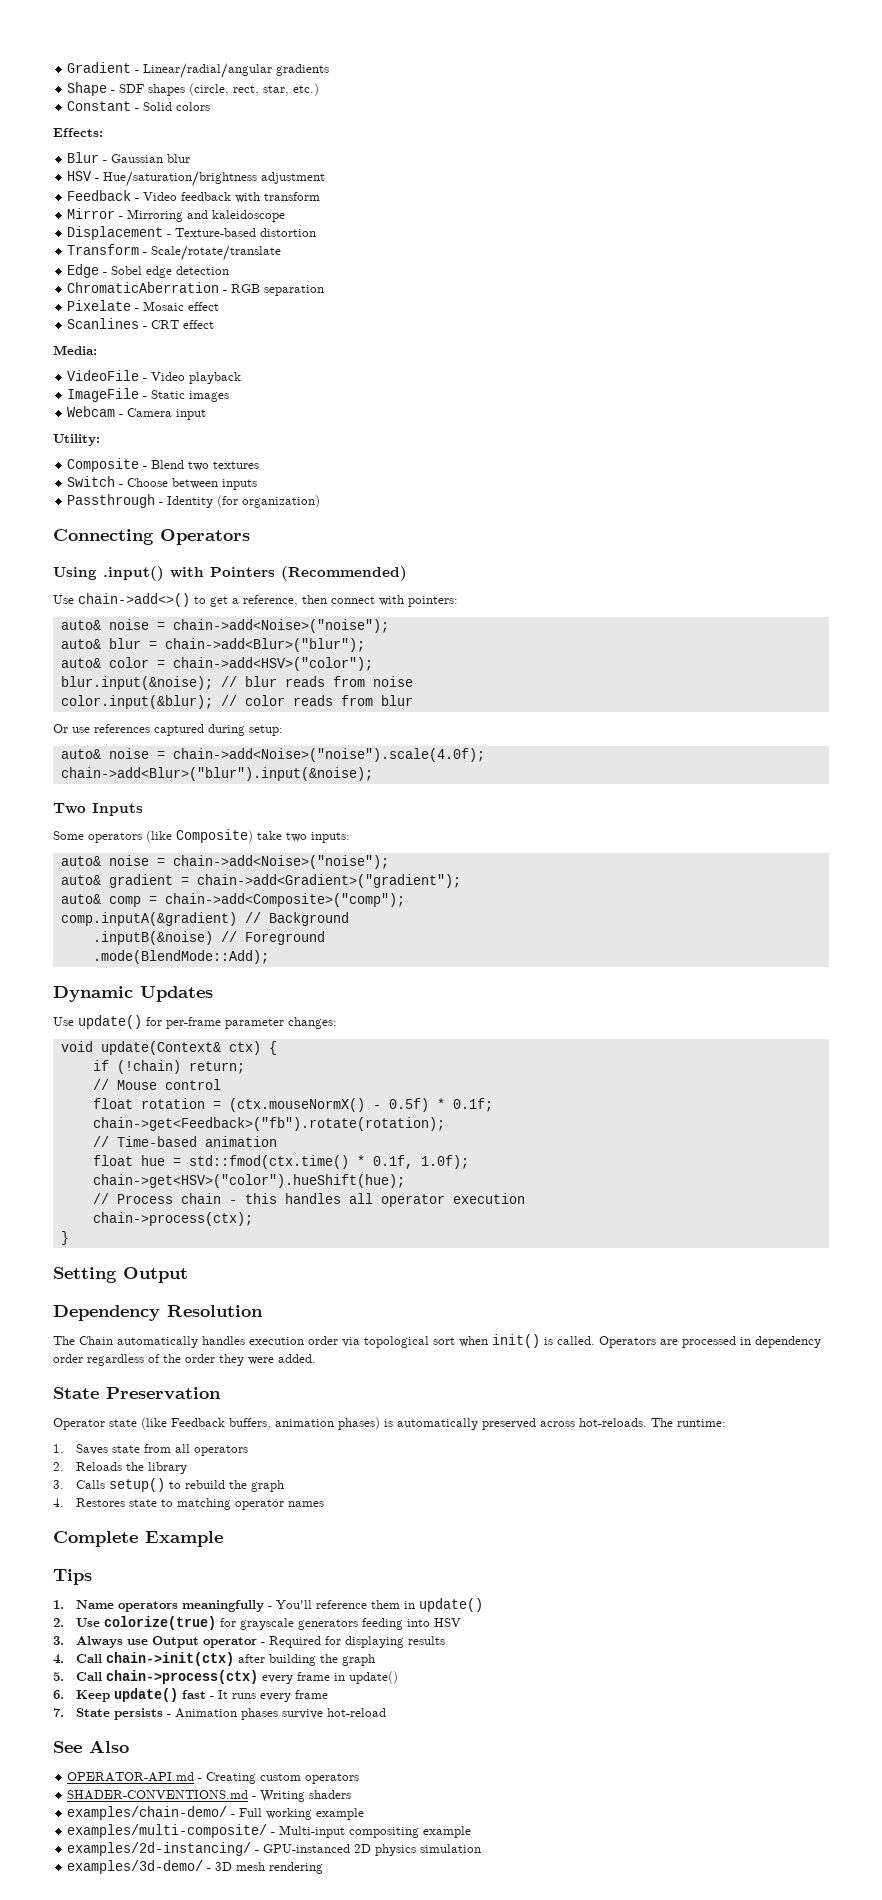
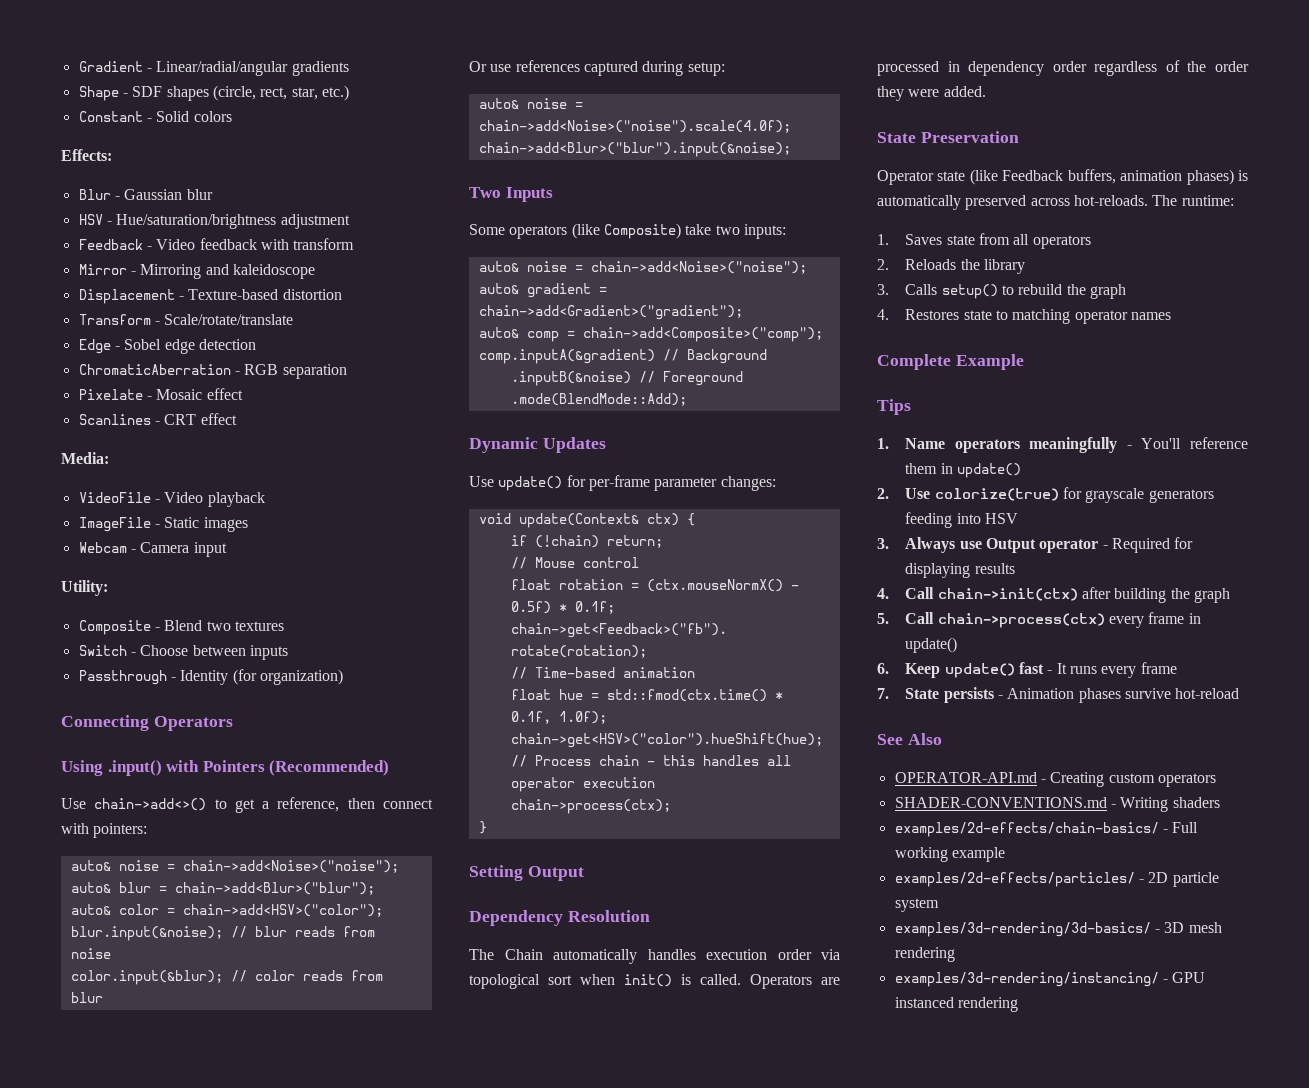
- examples/chain-demo/ - Full working example
+ examples/2d-effects/chain-basics/ - Full working example
- examples/multi-composite/ - Multi-input compositing example
- examples/2d-instancing/ - GPU-instanced 2D physics simulation
- examples/3d-demo/ - 3D mesh rendering
+ examples/2d-effects/particles/ - 2D particle system
+ examples/3d-rendering/3d-basics/ - 3D mesh rendering
+ examples/3d-rendering/instancing/ - GPU instanced rendering

